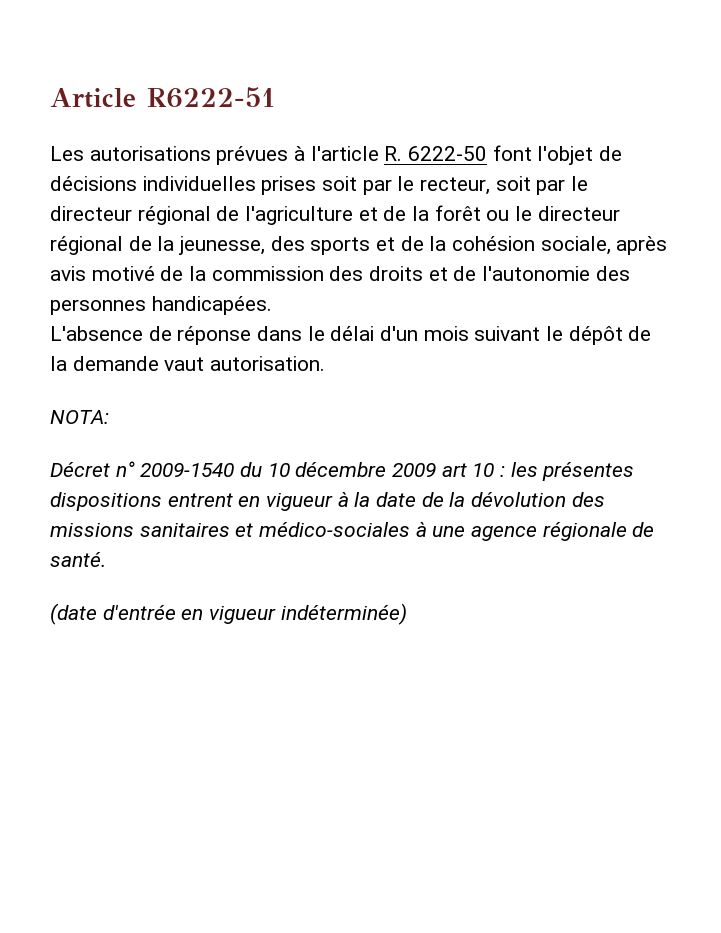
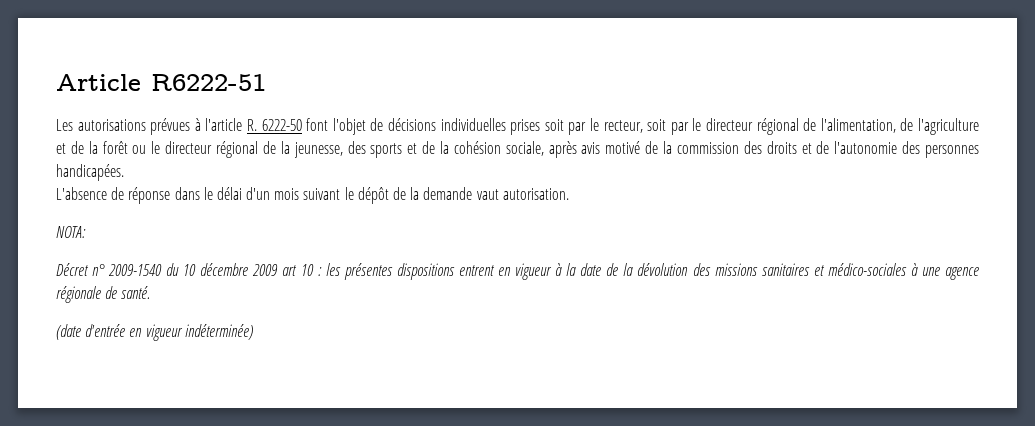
- Les autorisations prévues à l'article R. 6222-50 font l'objet de décisions individuelles prises soit par le recteur, soit par le directeur régional de l'agriculture et de la forêt ou le directeur régional de la jeunesse, des sports et de la cohésion sociale, après avis motivé de la commission des droits et de l'autonomie des personnes handicapées.
+ Les autorisations prévues à l'article R. 6222-50 font l'objet de décisions individuelles prises soit par le recteur, soit par le directeur régional de l'alimentation, de l'agriculture et de la forêt ou le directeur régional de la jeunesse, des sports et de la cohésion sociale, après avis motivé de la commission des droits et de l'autonomie des personnes handicapées.

